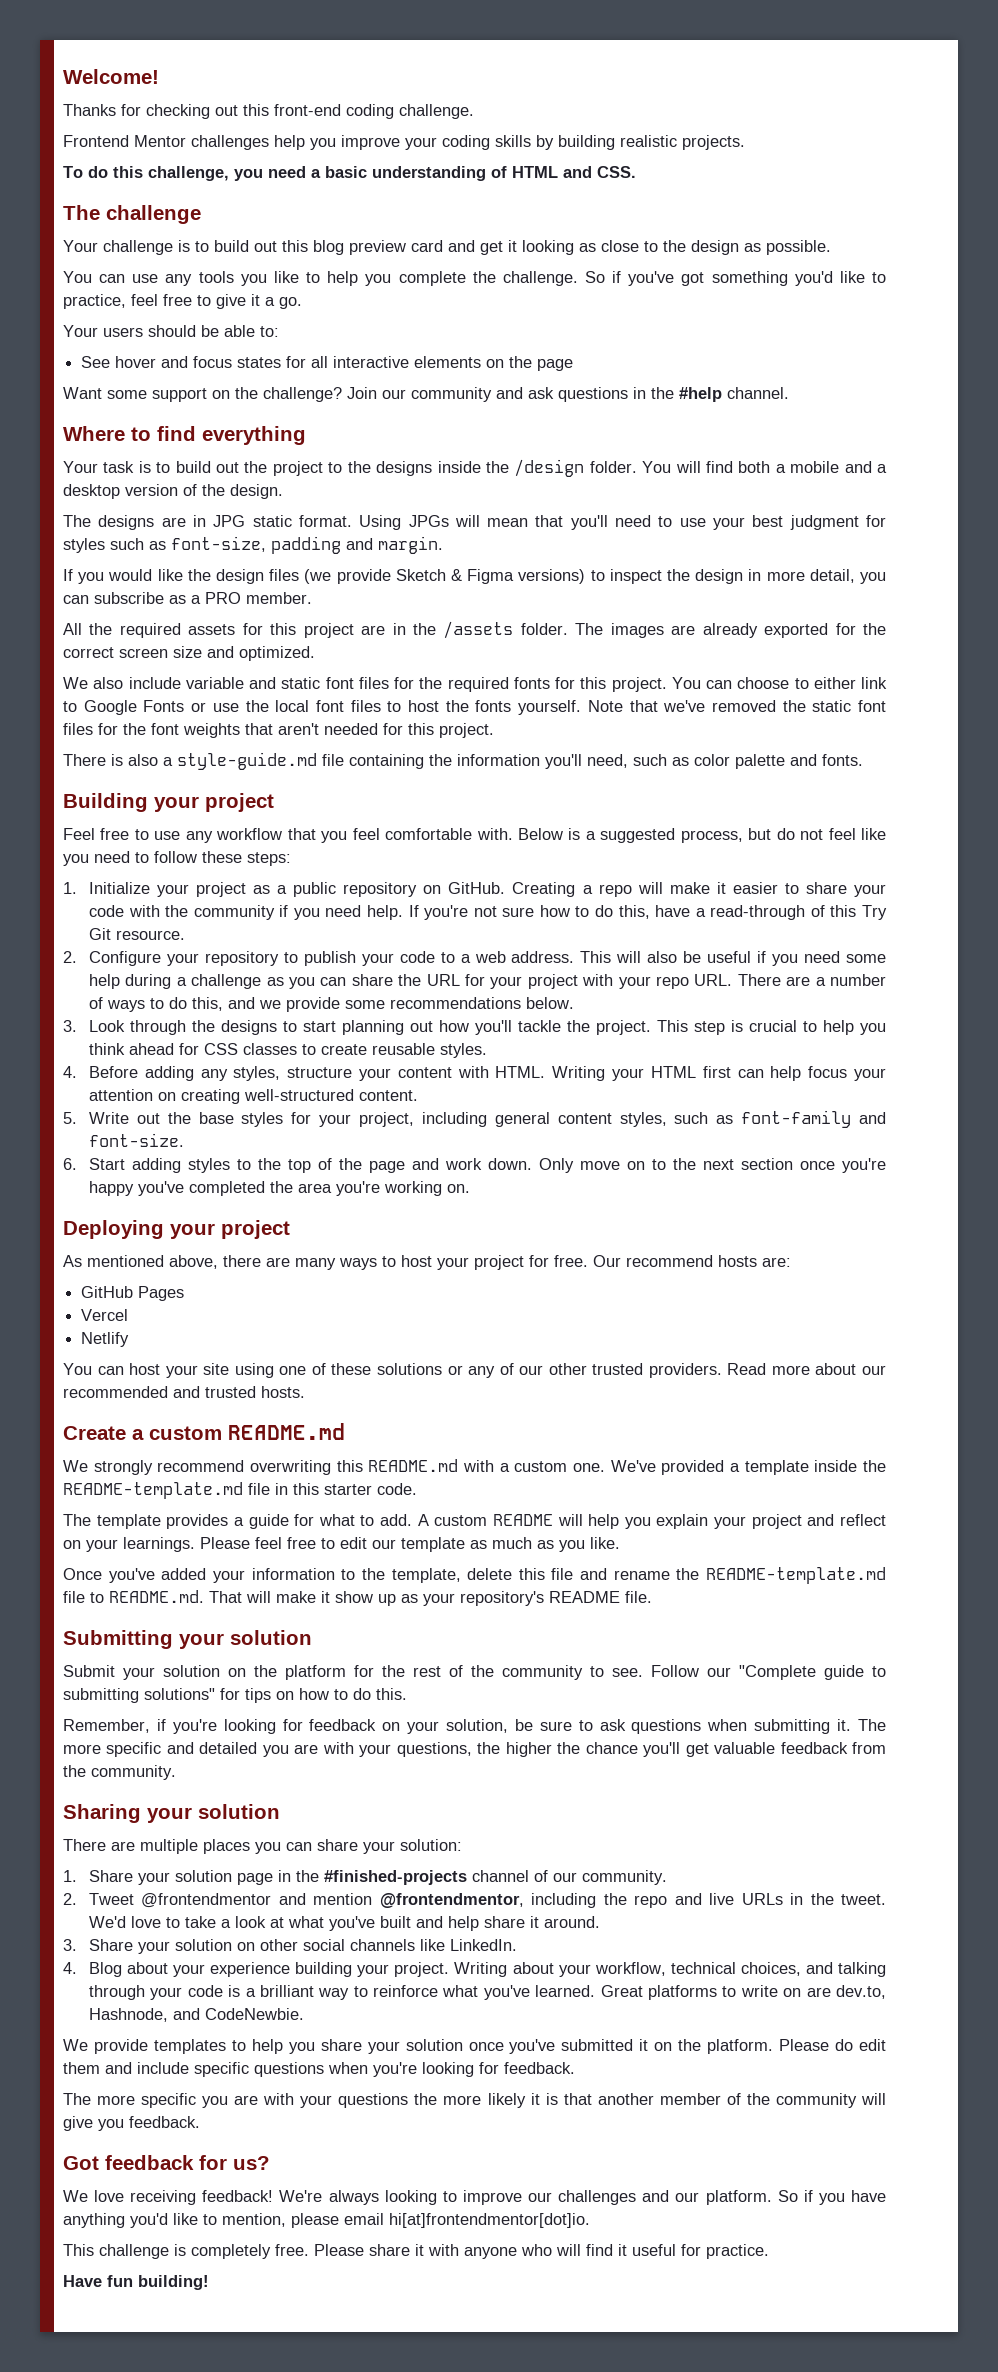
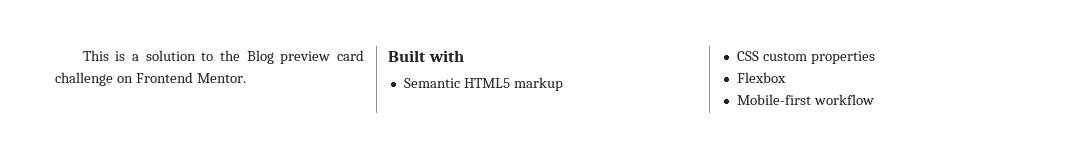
- Welcome!
- Thanks for checking out this front-end coding challenge.
- Frontend Mentor challenges help you improve your coding skills by building realistic projects.
- To do this challenge, you need a basic understanding of HTML and CSS.
- The challenge
- Your challenge is to build out this blog preview card and get it looking as close to the design as possible.
- You can use any tools you like to help you complete the challenge. So if you've got something you'd like to practice, feel free to give it a go.
- Your users should be able to:
- See hover and focus states for all interactive elements on the page
- Want some support on the challenge? Join our community and ask questions in the #help channel.
- Where to find everything
- Your task is to build out the project to the designs inside the /design folder. You will find both a mobile and a desktop version of the design.
- The designs are in JPG static format. Using JPGs will mean that you'll need to use your best judgment for styles such as font-size, padding and margin.
- If you would like the design files (we provide Sketch & Figma versions) to inspect the design in more detail, you can subscribe as a PRO member.
- All the required assets for this project are in the /assets folder. The images are already exported for the correct screen size and optimized.
- We also include variable and static font files for the required fonts for this project. You can choose to either link to Google Fonts or use the local font files to host the fonts yourself. Note that we've removed the static font files for the font weights that aren't needed for this project.
- There is also a style-guide.md file containing the information you'll need, such as color palette and fonts.
- Building your project
- Feel free to use any workflow that you feel comfortable with. Below is a suggested process, but do not feel like you need to follow these steps:
- 1. Initialize your project as a public repository on GitHub. Creating a repo will make it easier to share your code with the community if you need help. If you're not sure how to do this, have a read-through of this Try Git resource.
- 2. Configure your repository to publish your code to a web address. This will also be useful if you need some help during a challenge as you can share the URL for your project with your repo URL. There are a number of ways to do this, and we provide some recommendations below.
- 3. Look through the designs to start planning out how you'll tackle the project. This step is crucial to help you think ahead for CSS classes to create reusable styles.
- 4. Before adding any styles, structure your content with HTML. Writing your HTML first can help focus your attention on creating well-structured content.
- 5. Write out the base styles for your project, including general content styles, such as font-family and font-size.
- 6. Start adding styles to the top of the page and work down. Only move on to the next section once you're happy you've completed the area you're working on.
- Deploying your project
- As mentioned above, there are many ways to host your project for free. Our recommend hosts are:
- GitHub Pages
- Vercel
- Netlify
- You can host your site using one of these solutions or any of our other trusted providers. Read more about our recommended and trusted hosts.
- Create a custom README.md
- We strongly recommend overwriting this README.md with a custom one. We've provided a template inside the README-template.md file in this starter code.
- The template provides a guide for what to add. A custom README will help you explain your project and reflect on your learnings. Please feel free to edit our template as much as you like.
- Once you've added your information to the template, delete this file and rename the README-template.md file to README.md. That will make it show up as your repository's README file.
- Submitting your solution
- Submit your solution on the platform for the rest of the community to see. Follow our "Complete guide to submitting solutions" for tips on how to do this.
- Remember, if you're looking for feedback on your solution, be sure to ask questions when submitting it. The more specific and detailed you are with your questions, the higher the chance you'll get valuable feedback from the community.
- Sharing your solution
- There are multiple places you can share your solution:
- 1. Share your solution page in the #finished-projects channel of our community.
- 2. Tweet @frontendmentor and mention @frontendmentor, including the repo and live URLs in the tweet. We'd love to take a look at what you've built and help share it around.
- 3. Share your solution on other social channels like LinkedIn.
- 4. Blog about your experience building your project. Writing about your workflow, technical choices, and talking through your code is a brilliant way to reinforce what you've learned. Great platforms to write on are dev.to, Hashnode, and CodeNewbie.
- We provide templates to help you share your solution once you've submitted it on the platform. Please do edit them and include specific questions when you're looking for feedback.
- The more specific you are with your questions the more likely it is that another member of the community will give you feedback.
- Got feedback for us?
- We love receiving feedback! We're always looking to improve our challenges and our platform. So if you have anything you'd like to mention, please email hi[at]frontendmentor[dot]io.
- This challenge is completely free. Please share it with anyone who will find it useful for practice.
- Have fun building!
+ This is a solution to the Blog preview card challenge on Frontend Mentor.
+ Built with
+ Semantic HTML5 markup
+ CSS custom properties
+ Flexbox
+ Mobile-first workflow

